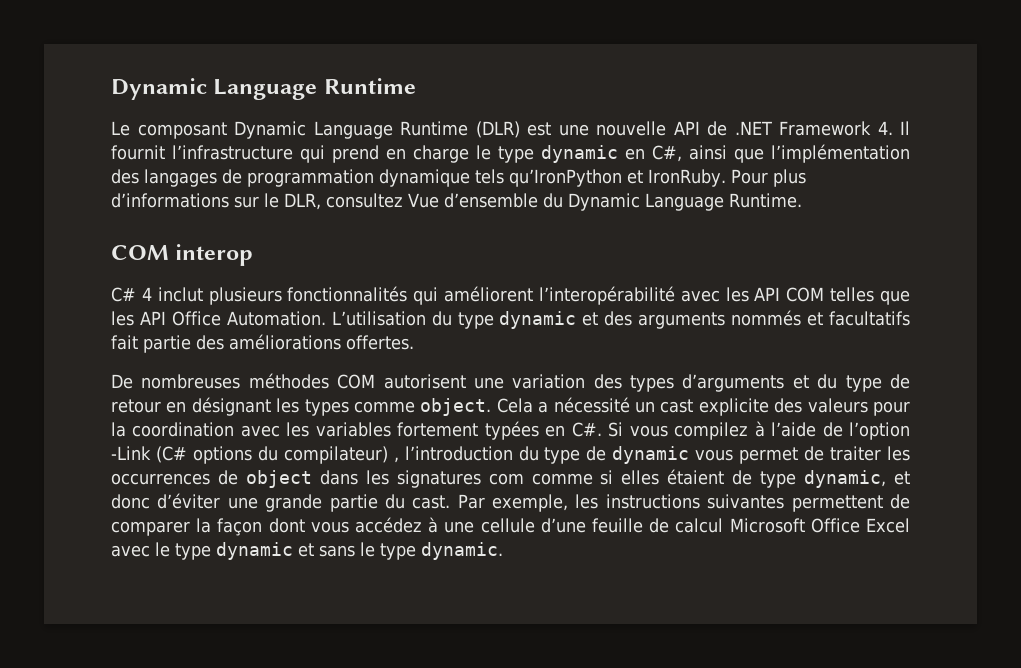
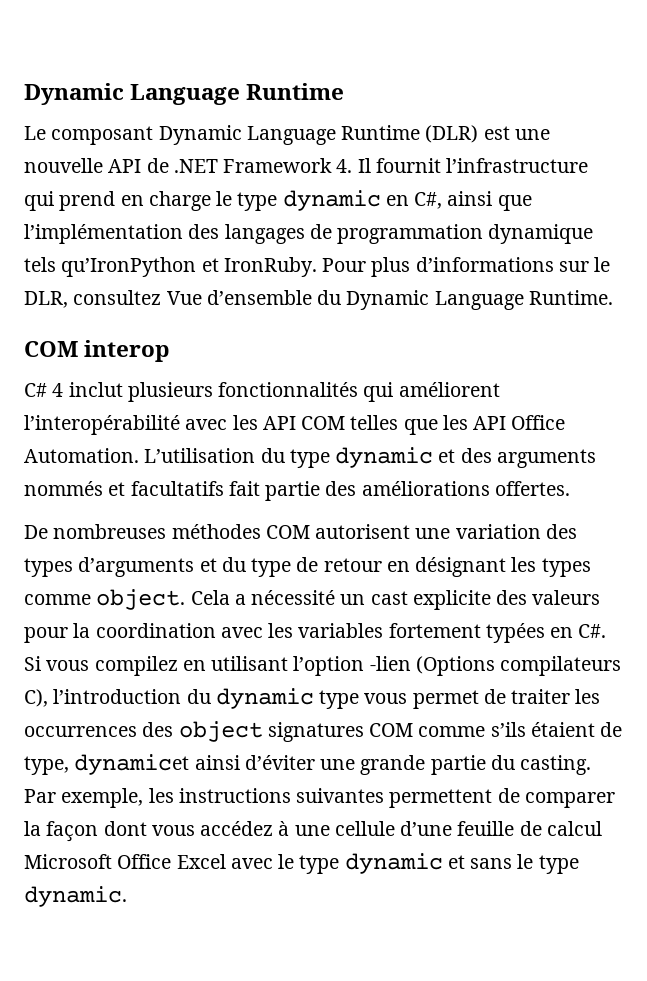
- Cela a nécessité un cast explicite des valeurs pour la coordination avec les variables fortement typées en C#. Si vous compilez à l’aide de l’option -Link (C# options du compilateur) , l’introduction du type de dynamic vous permet de traiter les occurrences de object dans les signatures com comme si elles étaient de type dynamic, et donc d’éviter une grande partie du cast.
+ Cela a nécessité un cast explicite des valeurs pour la coordination avec les variables fortement typées en C#. Si vous compilez en utilisant l’option -lien (Options compilateurs C), l’introduction du dynamic type vous permet de traiter les occurrences des object signatures COM comme s’ils étaient de type, dynamicet ainsi d’éviter une grande partie du casting.

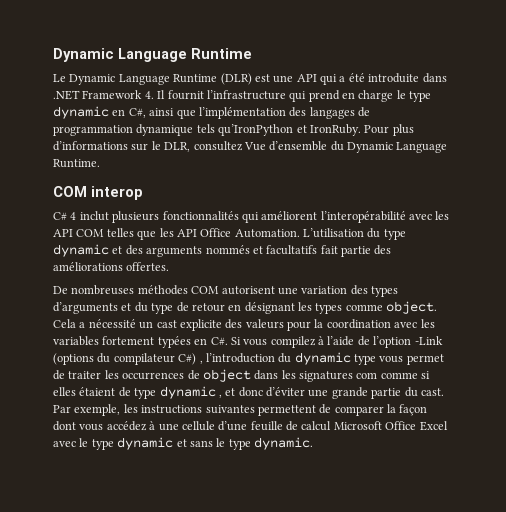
- Le composant Dynamic Language Runtime (DLR) est une nouvelle API de .NET Framework 4. Il fournit l’infrastructure qui prend en charge le type dynamic en C#, ainsi que l’implémentation des langages de programmation dynamique tels qu’IronPython et IronRuby.
+ Le Dynamic Language Runtime (DLR) est une API qui a été introduite dans .NET Framework 4. Il fournit l’infrastructure qui prend en charge le type dynamic en C#, ainsi que l’implémentation des langages de programmation dynamique tels qu’IronPython et IronRuby.
- Cela a nécessité un cast explicite des valeurs pour la coordination avec les variables fortement typées en C#. Si vous compilez en utilisant l’option -lien (Options compilateurs C), l’introduction du dynamic type vous permet de traiter les occurrences des object signatures COM comme s’ils étaient de type, dynamicet ainsi d’éviter une grande partie du casting.
+ Cela a nécessité un cast explicite des valeurs pour la coordination avec les variables fortement typées en C#. Si vous compilez à l’aide de l’option -Link (options du compilateur C#) , l’introduction du dynamic type vous permet de traiter les occurrences de object dans les signatures com comme si elles étaient de type dynamic , et donc d’éviter une grande partie du cast.

